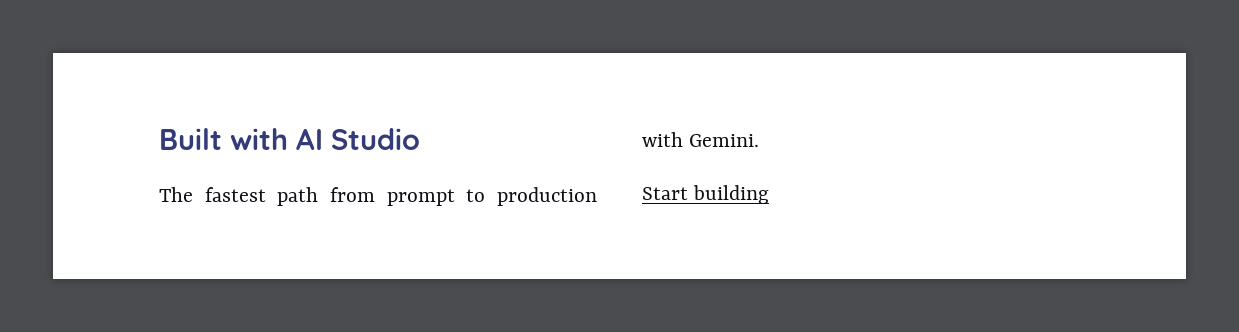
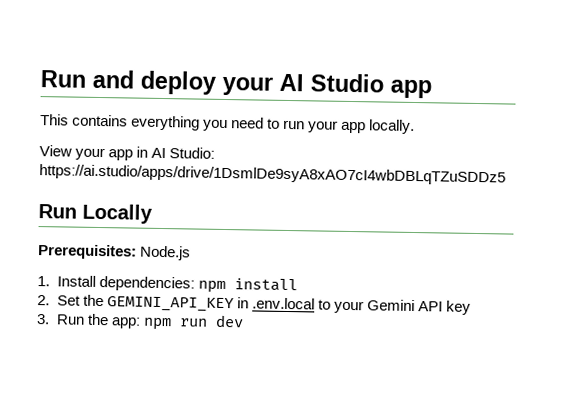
- Built with AI Studio
- The fastest path from prompt to production with Gemini.
- Start building
+ Run and deploy your AI Studio app
+ This contains everything you need to run your app locally.
+ View your app in AI Studio: https://ai.studio/apps/drive/1DsmlDe9syA8xAO7cI4wbDBLqTZuSDDz5
+ Run Locally
+ Prerequisites: Node.js
+ 1. Install dependencies: npm install
+ 2. Set the GEMINI_API_KEY in .env.local to your Gemini API key
+ 3. Run the app: npm run dev

